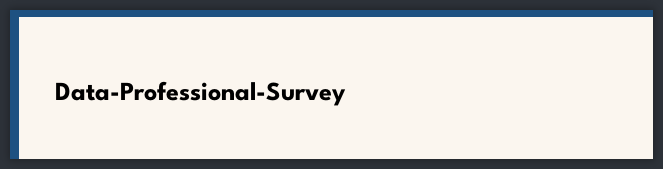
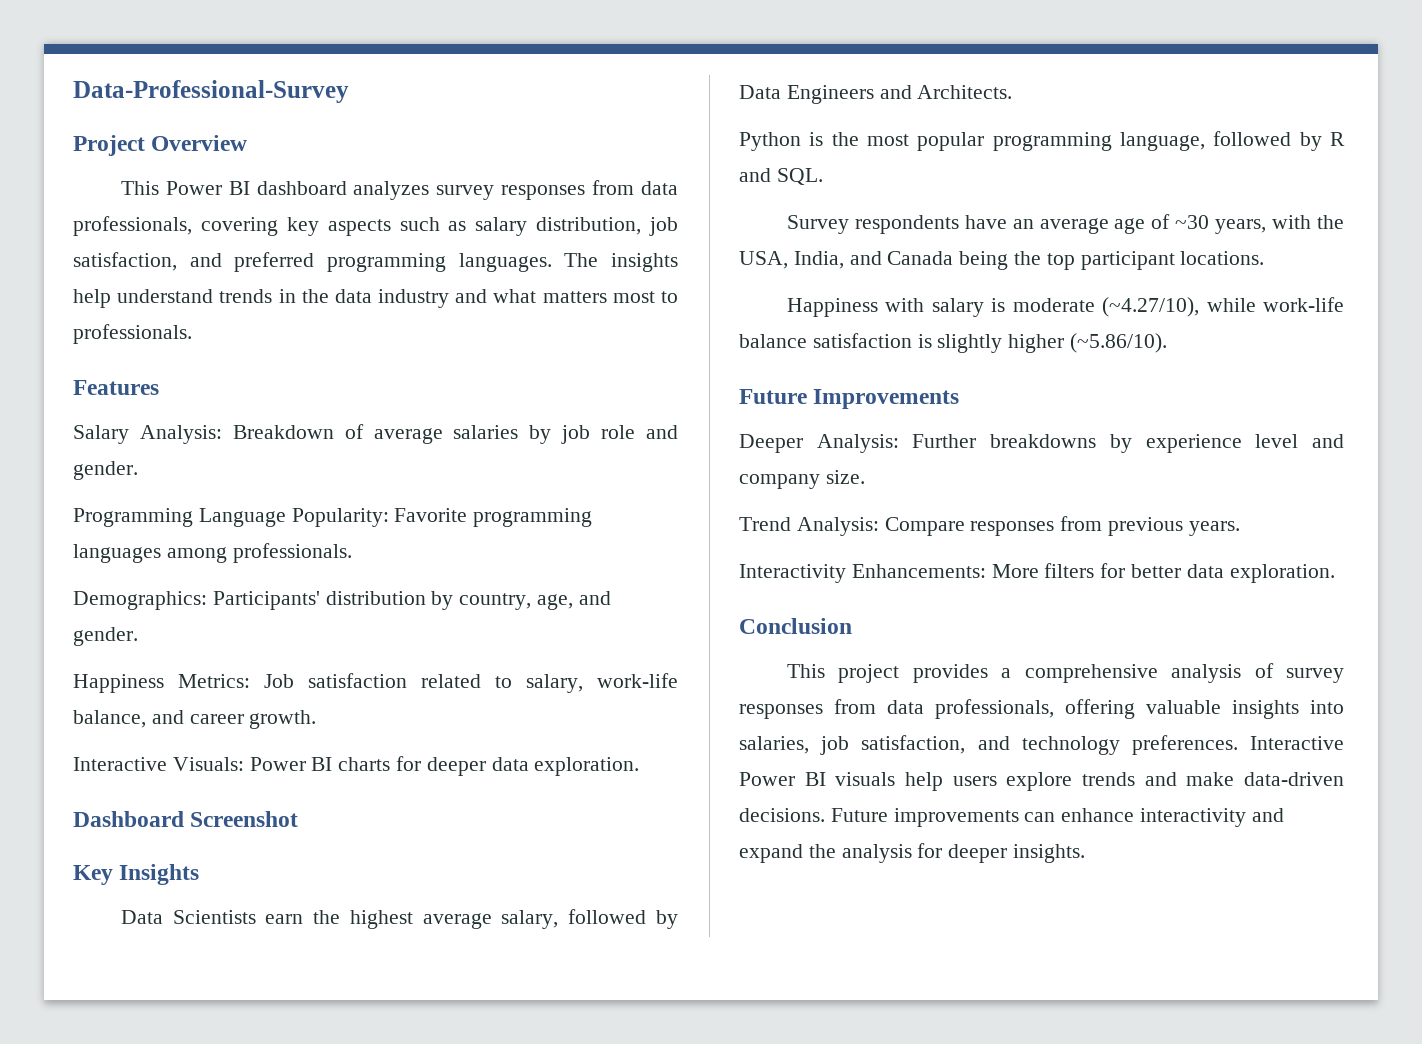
+ Project Overview
+ This Power BI dashboard analyzes survey responses from data professionals, covering key aspects such as salary distribution, job satisfaction, and preferred programming languages. The insights help understand trends in the data industry and what matters most to professionals.
+ Features
+ Salary Analysis: Breakdown of average salaries by job role and gender.
+ Programming Language Popularity: Favorite programming languages among professionals.
+ Demographics: Participants' distribution by country, age, and gender.
+ Happiness Metrics: Job satisfaction related to salary, work-life balance, and career growth.
+ Interactive Visuals: Power BI charts for deeper data exploration.
+ Dashboard Screenshot
+ Key Insights
+ Data Scientists earn the highest average salary, followed by Data Engineers and Architects.
+ Python is the most popular programming language, followed by R and SQL.
+ Survey respondents have an average age of ~30 years, with the USA, India, and Canada being the top participant locations.
+ Happiness with salary is moderate (~4.27/10), while work-life balance satisfaction is slightly higher (~5.86/10).
+ Future Improvements
+ Deeper Analysis: Further breakdowns by experience level and company size.
+ Trend Analysis: Compare responses from previous years.
+ Interactivity Enhancements: More filters for better data exploration.
+ Conclusion
+ This project provides a comprehensive analysis of survey responses from data professionals, offering valuable insights into salaries, job satisfaction, and technology preferences. Interactive Power BI visuals help users explore trends and make data-driven decisions. Future improvements can enhance interactivity and expand the analysis for deeper insights.

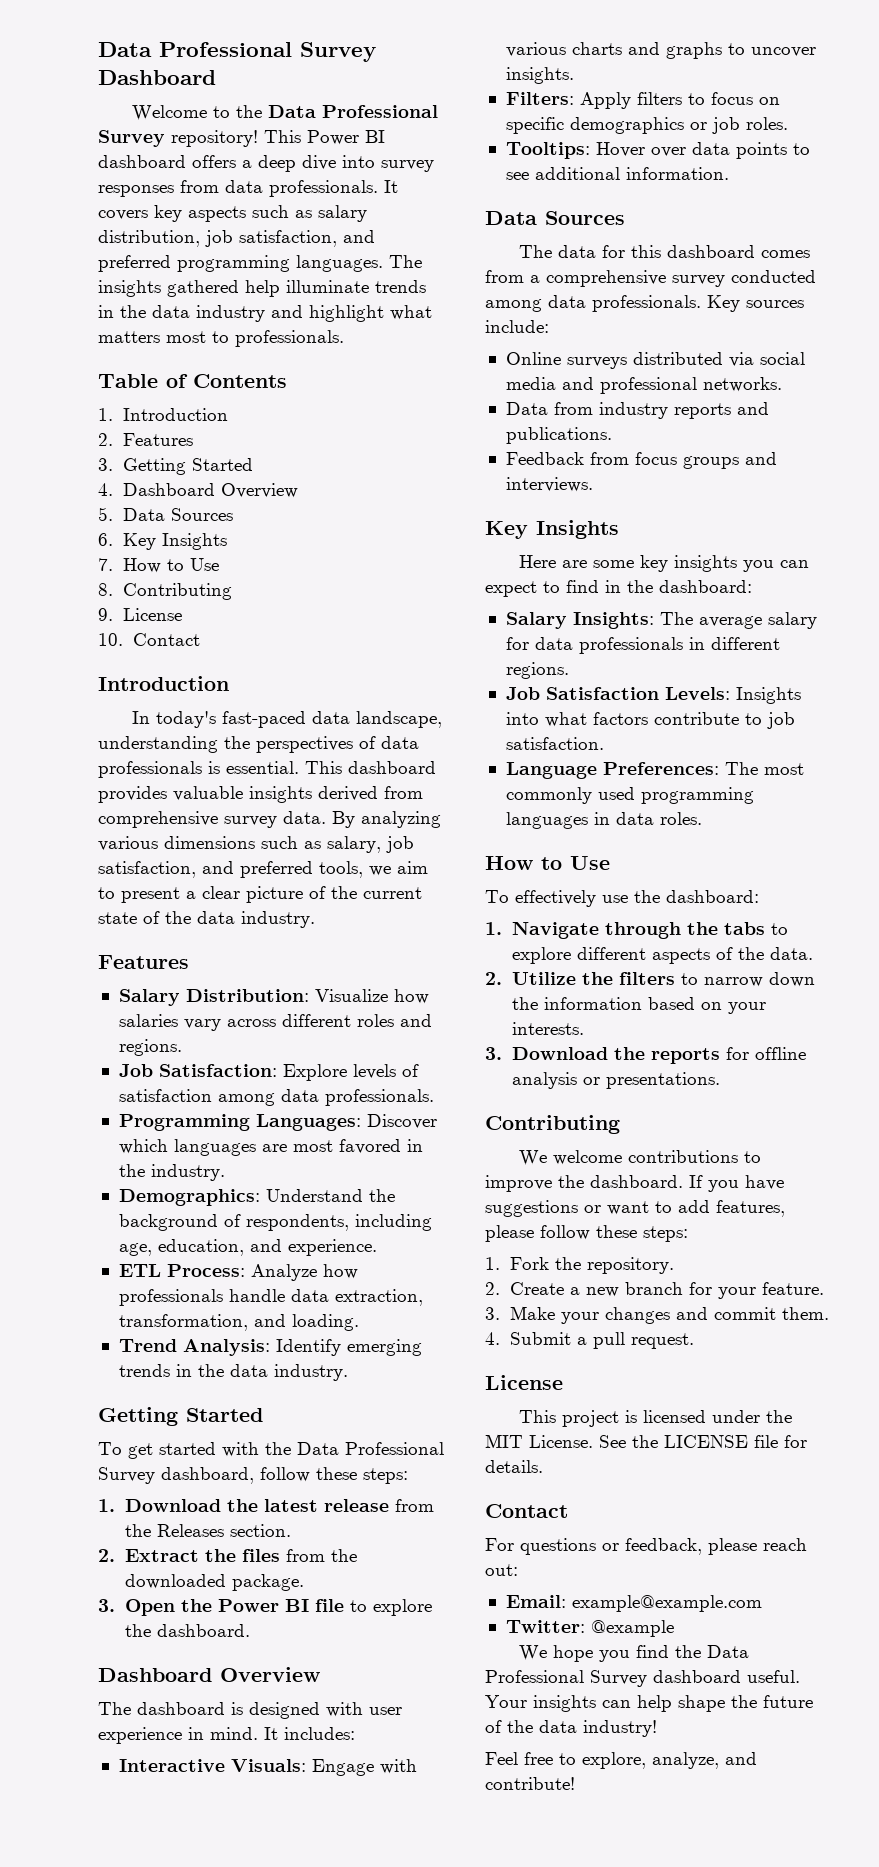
- Data-Professional-Survey
- Project Overview
- This Power BI dashboard analyzes survey responses from data professionals, covering key aspects such as salary distribution, job satisfaction, and preferred programming languages.
+ Data Professional Survey Dashboard
+ Welcome to the Data Professional Survey repository! This Power BI dashboard offers a deep dive into survey responses from data professionals. It covers key aspects such as salary distribution, job satisfaction, and preferred programming languages.
- The insights help understand trends in the data industry and what matters most to professionals.
+ The insights gathered help illuminate trends in the data industry and highlight what matters most to professionals.
+ Table of Contents
+ 1. Introduction
+ 2. Features
+ 3. Getting Started
+ 4. Dashboard Overview
+ 5. Data Sources
+ 6. Key Insights
+ 7. How to Use
+ 8. Contributing
+ 9. License
+ 10. Contact
+ Introduction
+ In today's fast-paced data landscape, understanding the perspectives of data professionals is essential. This dashboard provides valuable insights derived from comprehensive survey data. By analyzing various dimensions such as salary, job satisfaction, and preferred tools, we aim to present a clear picture of the current state of the data industry.
  Features
- Salary Analysis: Breakdown of average salaries by job role and gender.
- Programming Language Popularity: Favorite programming languages among professionals.
- Demographics: Participants' distribution by country, age, and gender.
- Happiness Metrics: Job satisfaction related to salary, work-life balance, and career growth.
- Interactive Visuals: Power BI charts for deeper data exploration.
- Dashboard Screenshot
+ Salary Distribution: Visualize how salaries vary across different roles and regions.
+ Job Satisfaction: Explore levels of satisfaction among data professionals.
+ Programming Languages: Discover which languages are most favored in the industry.
+ Demographics: Understand the background of respondents, including age, education, and experience.
+ ETL Process: Analyze how professionals handle data extraction, transformation, and loading.
+ Trend Analysis: Identify emerging trends in the data industry.
+ Getting Started
+ To get started with the Data Professional Survey dashboard, follow these steps:
+ 1. Download the latest release from the Releases section.
+ 2. Extract the files from the downloaded package.
+ 3. Open the Power BI file to explore the dashboard.
+ Dashboard Overview
+ The dashboard is designed with user experience in mind. It includes:
+ Interactive Visuals: Engage with various charts and graphs to uncover insights.
+ Filters: Apply filters to focus on specific demographics or job roles.
+ Tooltips: Hover over data points to see additional information.
+ Data Sources
+ The data for this dashboard comes from a comprehensive survey conducted among data professionals. Key sources include:
+ Online surveys distributed via social media and professional networks.
+ Data from industry reports and publications.
+ Feedback from focus groups and interviews.
  Key Insights
- Data Scientists earn the highest average salary, followed by Data Engineers and Architects.
- Python is the most popular programming language, followed by R and SQL.
- Survey respondents have an average age of ~30 years, with the USA, India, and Canada being the top participant locations.
- Happiness with salary is moderate (~4.27/10), while work-life balance satisfaction is slightly higher (~5.86/10).
- Future Improvements
- Deeper Analysis: Further breakdowns by experience level and company size.
- Trend Analysis: Compare responses from previous years.
- Interactivity Enhancements: More filters for better data exploration.
- Conclusion
- This project provides a comprehensive analysis of survey responses from data professionals, offering valuable insights into salaries, job satisfaction, and technology preferences. Interactive Power BI visuals help users explore trends and make data-driven decisions. Future improvements can enhance interactivity and expand the analysis for deeper insights.
+ Here are some key insights you can expect to find in the dashboard:
+ Salary Insights: The average salary for data professionals in different regions.
+ Job Satisfaction Levels: Insights into what factors contribute to job satisfaction.
+ Language Preferences: The most commonly used programming languages in data roles.
+ How to Use
+ To effectively use the dashboard:
+ 1. Navigate through the tabs to explore different aspects of the data.
+ 2. Utilize the filters to narrow down the information based on your interests.
+ 3. Download the reports for offline analysis or presentations.
+ Contributing
+ We welcome contributions to improve the dashboard. If you have suggestions or want to add features, please follow these steps:
+ 1. Fork the repository.
+ 2. Create a new branch for your feature.
+ 3. Make your changes and commit them.
+ 4. Submit a pull request.
+ License
+ This project is licensed under the MIT License. See the LICENSE file for details.
+ Contact
+ For questions or feedback, please reach out:
+ Email: example@example.com
+ Twitter: @example
+ We hope you find the Data Professional Survey dashboard useful. Your insights can help shape the future of the data industry!
+ Feel free to explore, analyze, and contribute!

